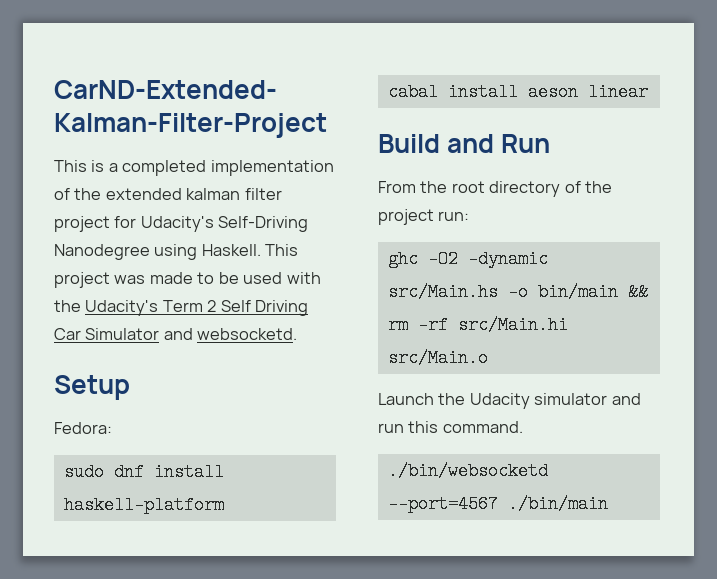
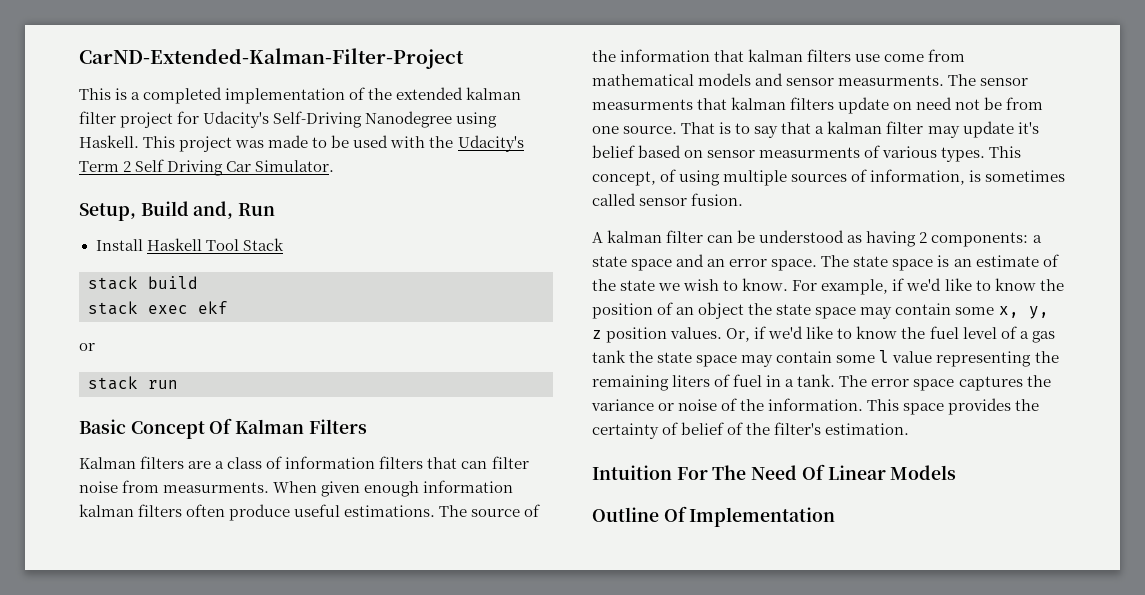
- This project was made to be used with the Udacity's Term 2 Self Driving Car Simulator and websocketd.
- Setup
- Fedora:
- sudo dnf install haskell-platform
- cabal install aeson linear
- Build and Run
- From the root directory of the project run:
- ghc -O2 -dynamic src/Main.hs -o bin/main && rm -rf src/Main.hi src/Main.o
- Launch the Udacity simulator and run this command.
- ./bin/websocketd --port=4567 ./bin/main
+ This project was made to be used with the Udacity's Term 2 Self Driving Car Simulator.
+ Setup, Build and, Run
+ Install Haskell Tool Stack
+ stack build
+ stack exec ekf
+ or
+ stack run
+ Basic Concept Of Kalman Filters
+ Kalman filters are a class of information filters that can filter noise from measurments. When given enough information kalman filters often produce useful estimations. The source of the information that kalman filters use come from mathematical models and sensor measurments. The sensor measurments that kalman filters update on need not be from one source. That is to say that a kalman filter may update it's belief based on sensor measurments of various types. This concept, of using multiple sources of information, is sometimes called sensor fusion.
+ A kalman filter can be understood as having 2 components: a state space and an error space. The state space is an estimate of the state we wish to know. For example, if we'd like to know the position of an object the state space may contain some x, y, z position values. Or, if we'd like to know the fuel level of a gas tank the state space may contain some l value representing the remaining liters of fuel in a tank. The error space captures the variance or noise of the information. This space provides the certainty of belief of the filter's estimation.
+ Intuition For The Need Of Linear Models
+ Outline Of Implementation

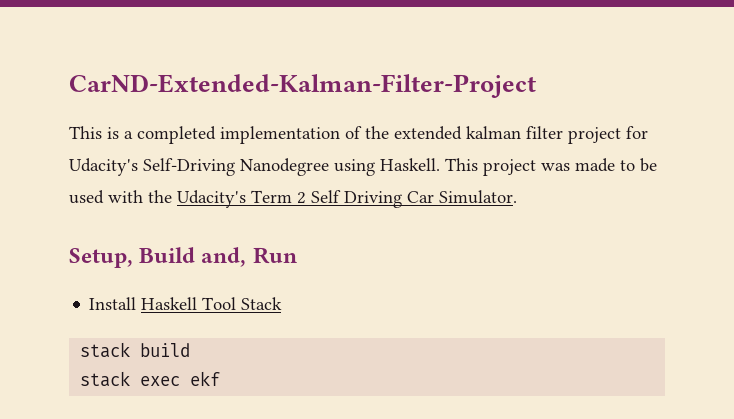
  stack exec ekf
- or
- stack run
- Basic Concept Of Kalman Filters
- Kalman filters are a class of information filters that can filter noise from measurments. When given enough information kalman filters often produce useful estimations. The source of the information that kalman filters use come from mathematical models and sensor measurments. The sensor measurments that kalman filters update on need not be from one source. That is to say that a kalman filter may update it's belief based on sensor measurments of various types. This concept, of using multiple sources of information, is sometimes called sensor fusion.
- A kalman filter can be understood as having 2 components: a state space and an error space. The state space is an estimate of the state we wish to know. For example, if we'd like to know the position of an object the state space may contain some x, y, z position values. Or, if we'd like to know the fuel level of a gas tank the state space may contain some l value representing the remaining liters of fuel in a tank. The error space captures the variance or noise of the information. This space provides the certainty of belief of the filter's estimation.
- Intuition For The Need Of Linear Models
- Outline Of Implementation

